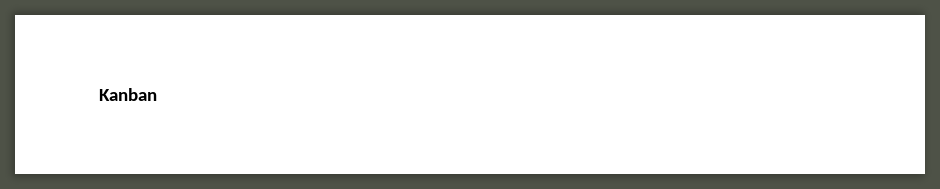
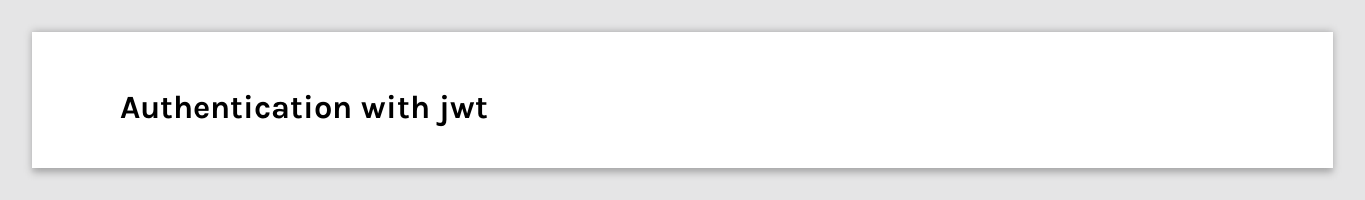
- Kanban
+ Authentication with jwt

